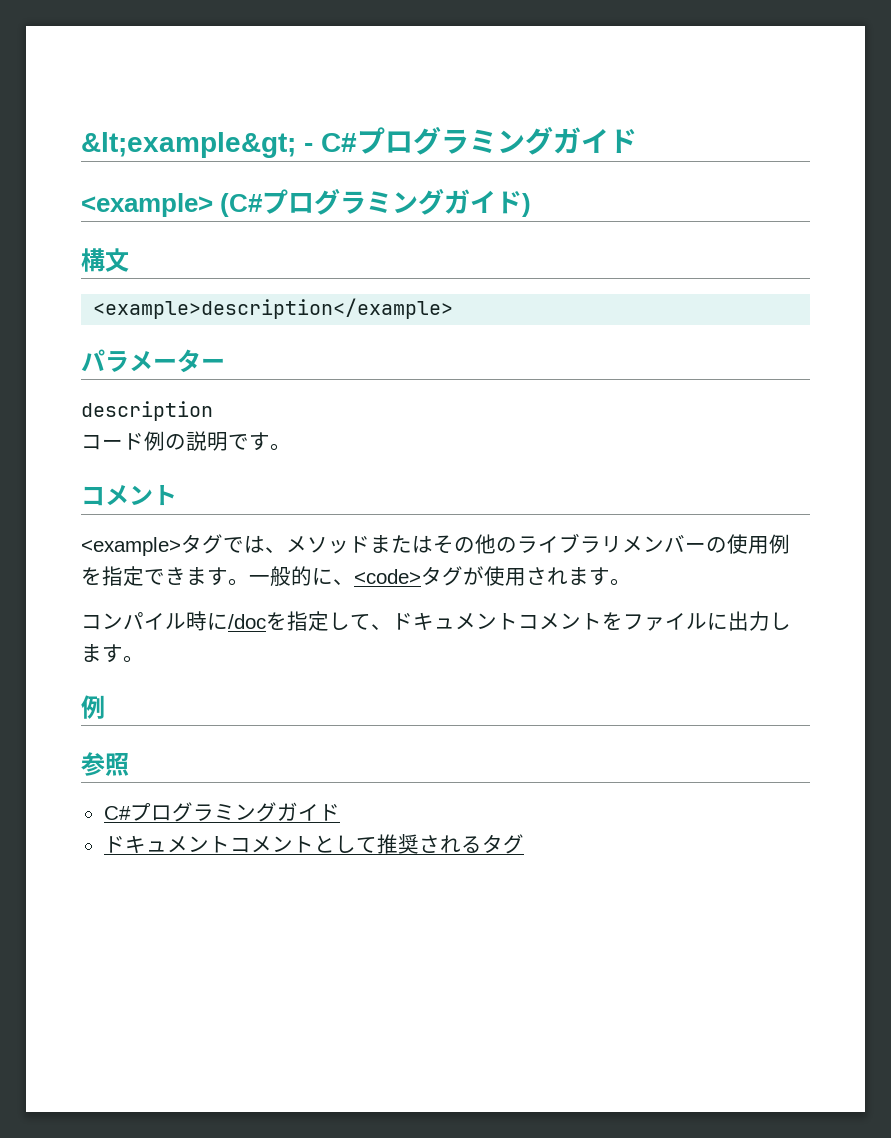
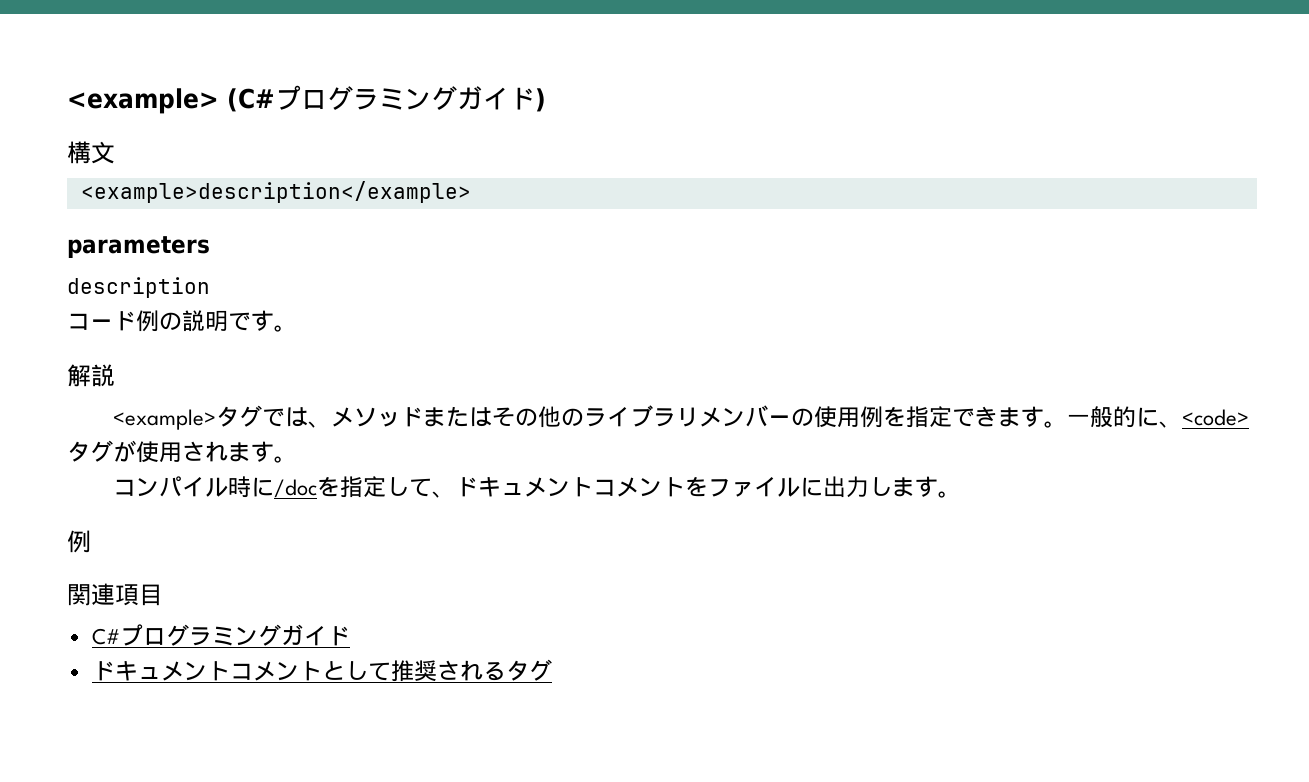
- &lt;example&gt; - C#プログラミングガイド
- パラメーター
+ parameters
  コード例の説明です。
- コメント
+ 解説
- 参照
+ 関連項目

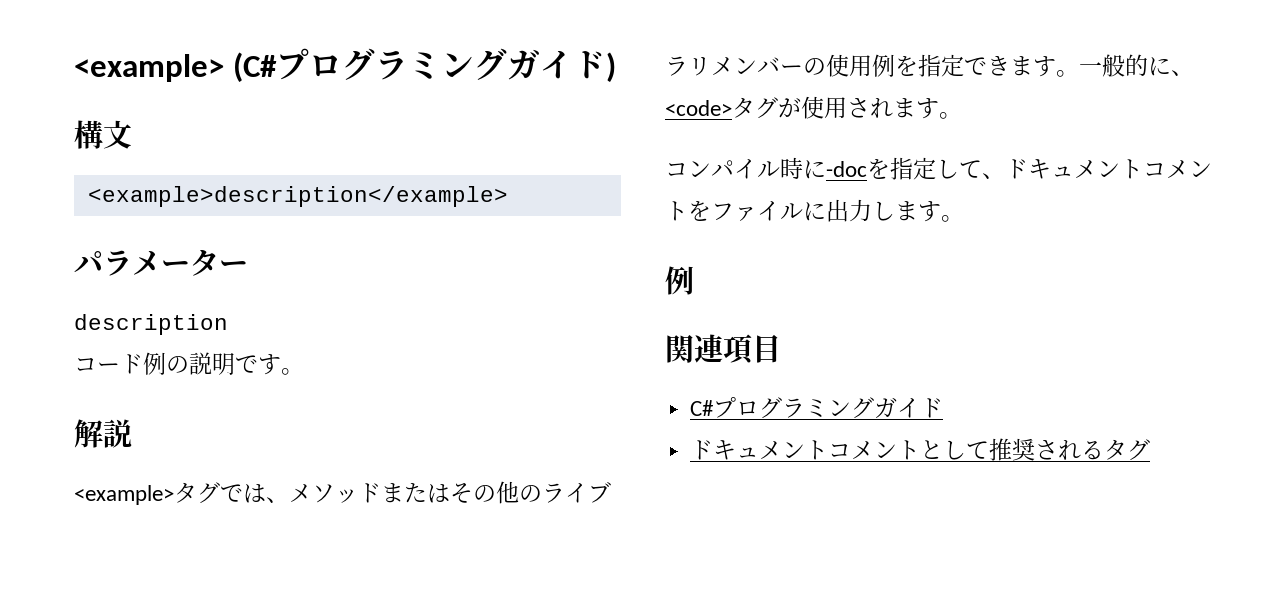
- parameters
+ パラメーター
- コンパイル時に/docを指定して、ドキュメントコメントをファイルに出力します。
+ コンパイル時に-docを指定して、ドキュメントコメントをファイルに出力します。

